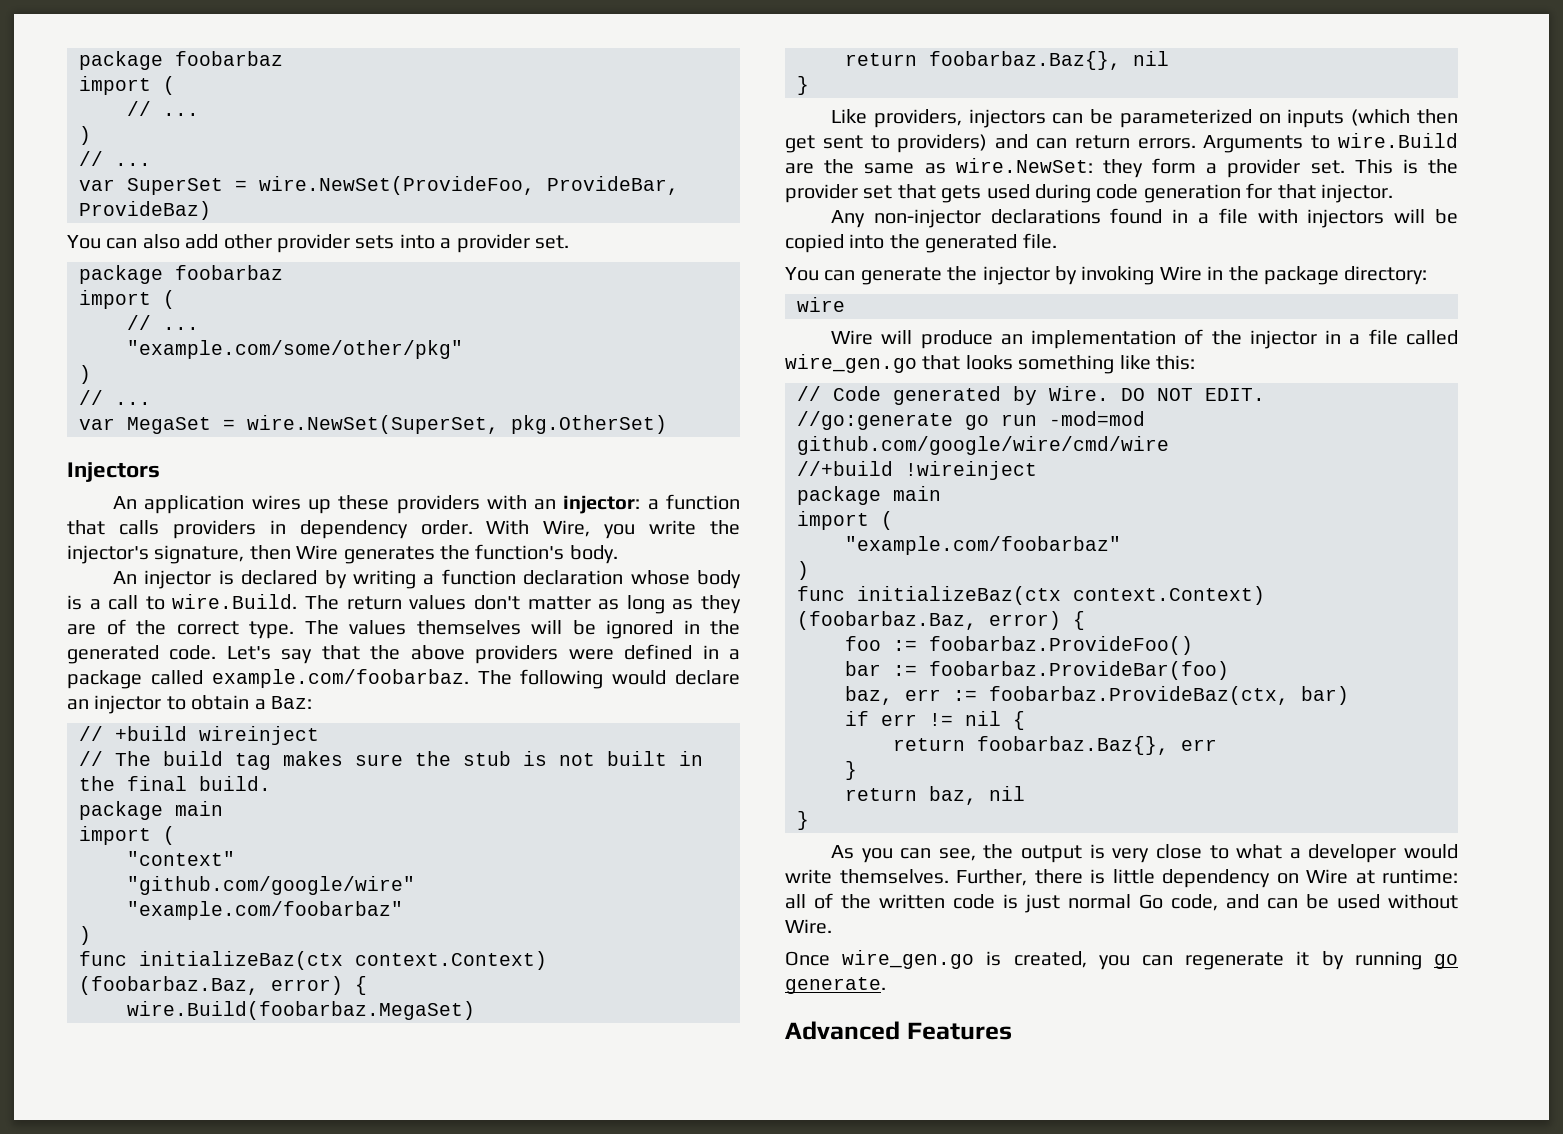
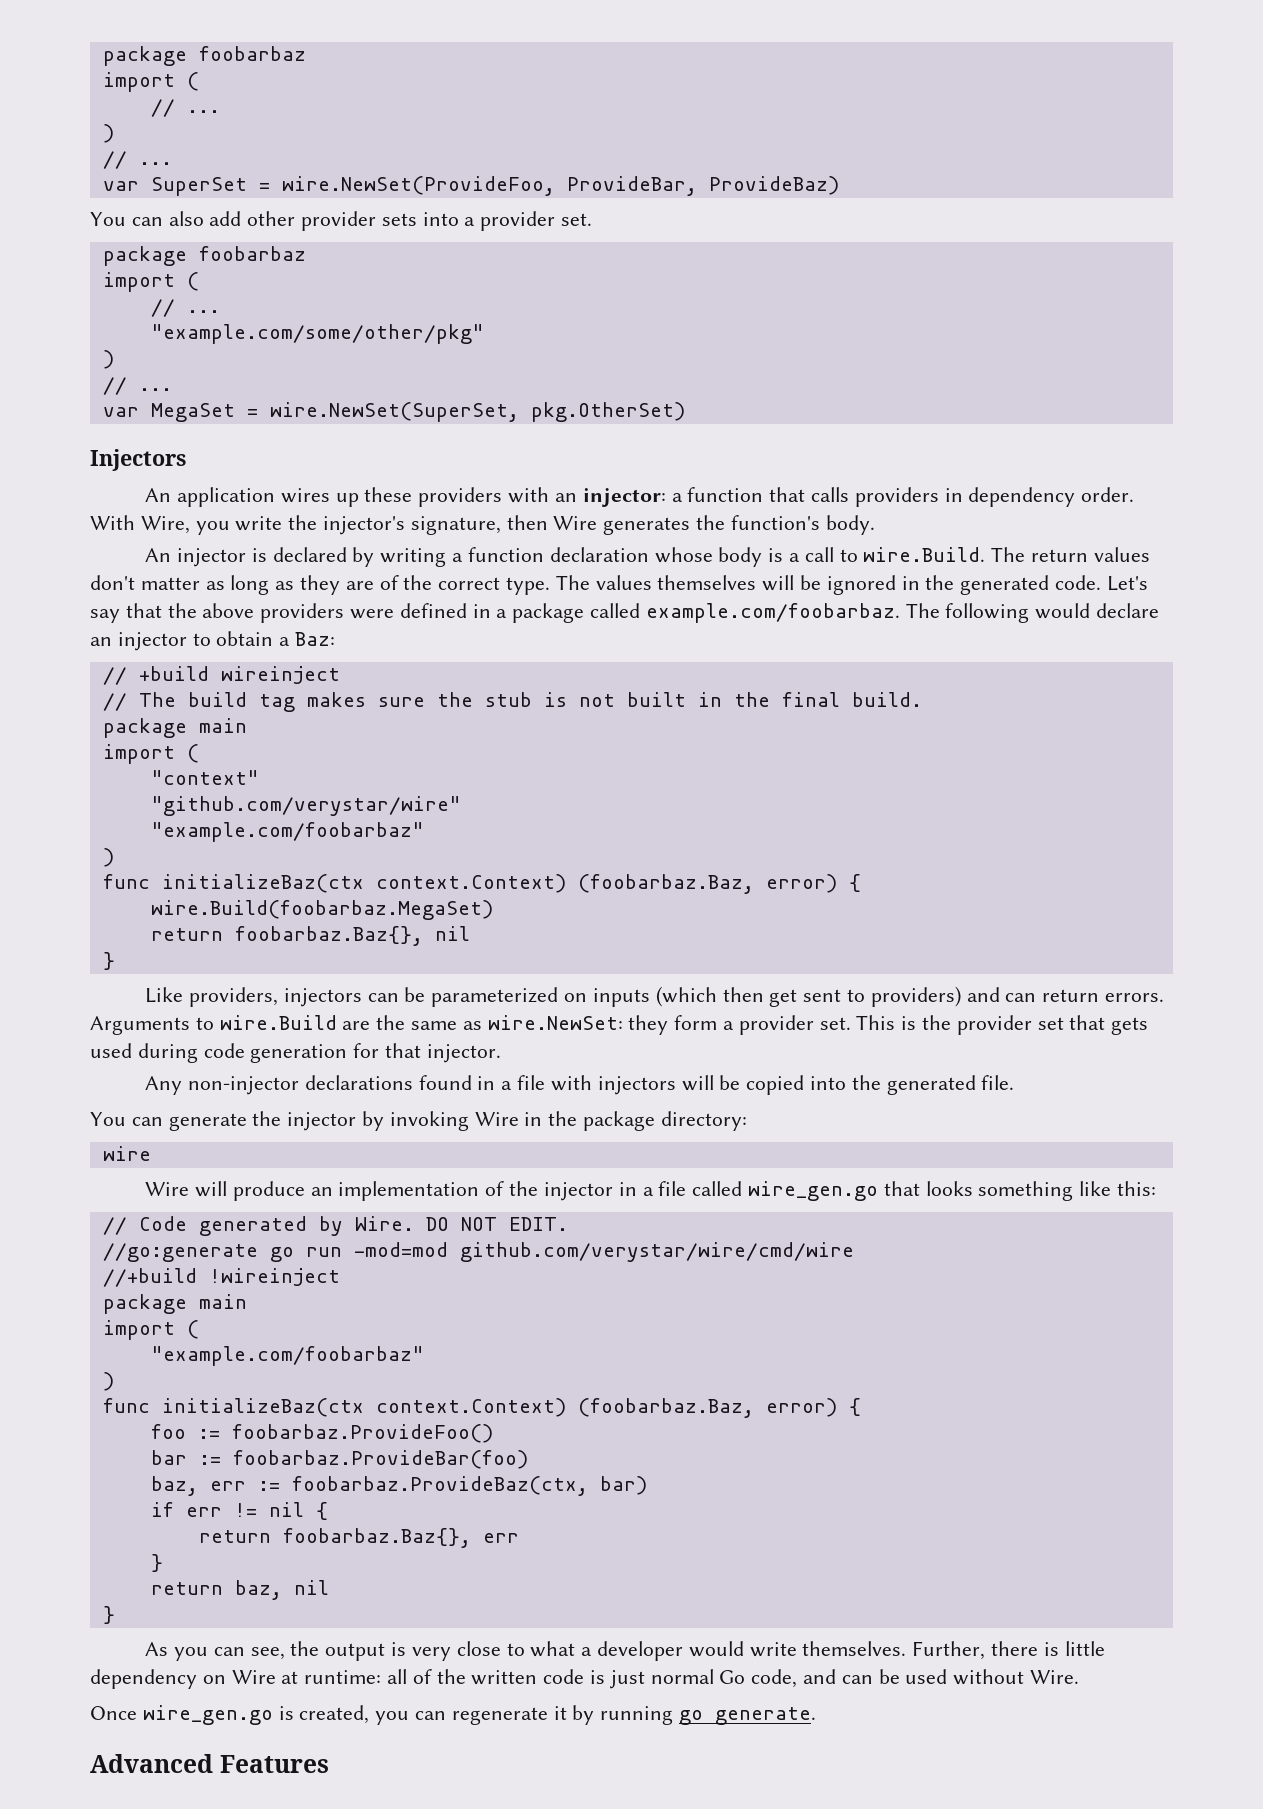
- "github.com/google/wire"
+ "github.com/verystar/wire"
- //go:generate go run -mod=mod github.com/google/wire/cmd/wire
+ //go:generate go run -mod=mod github.com/verystar/wire/cmd/wire

